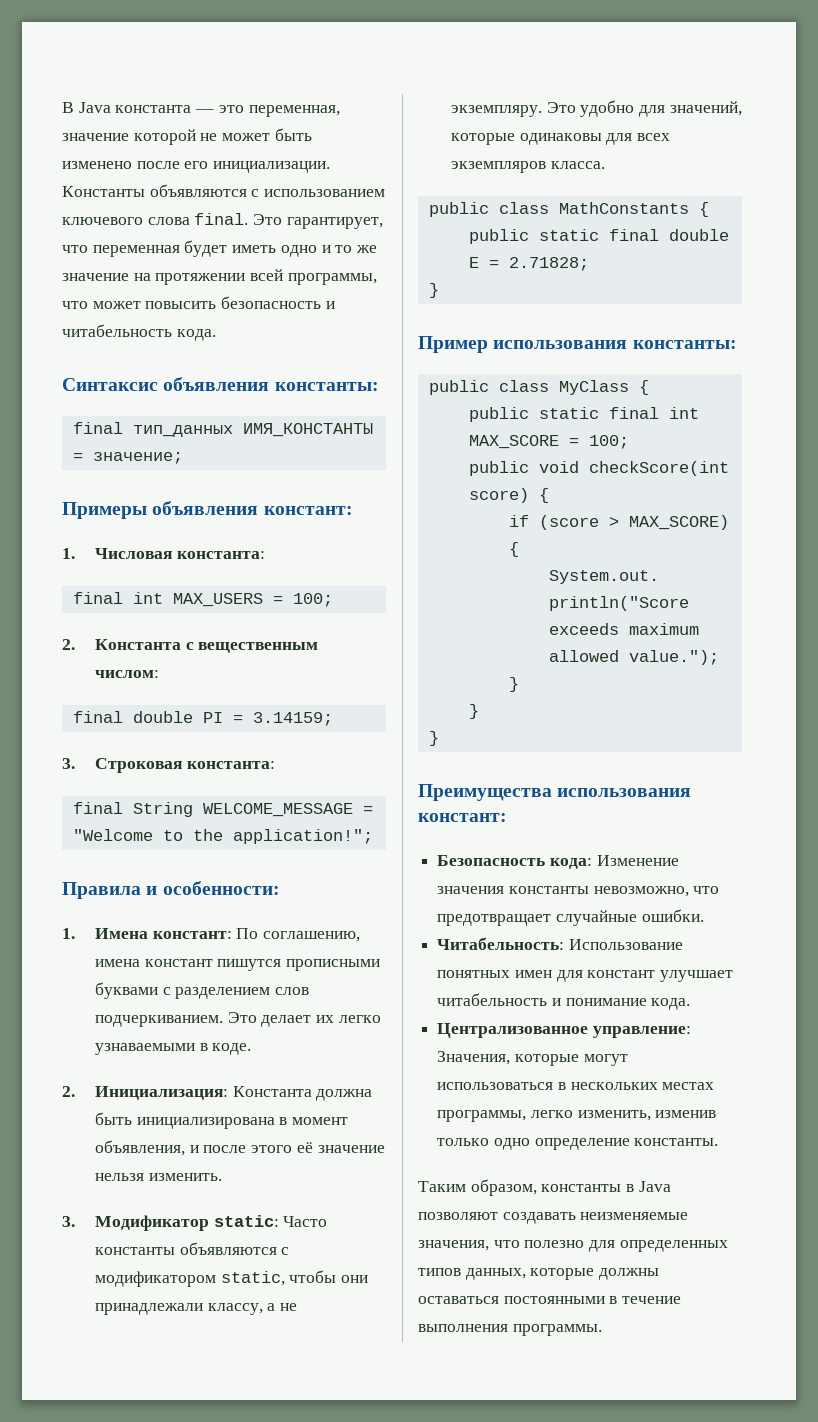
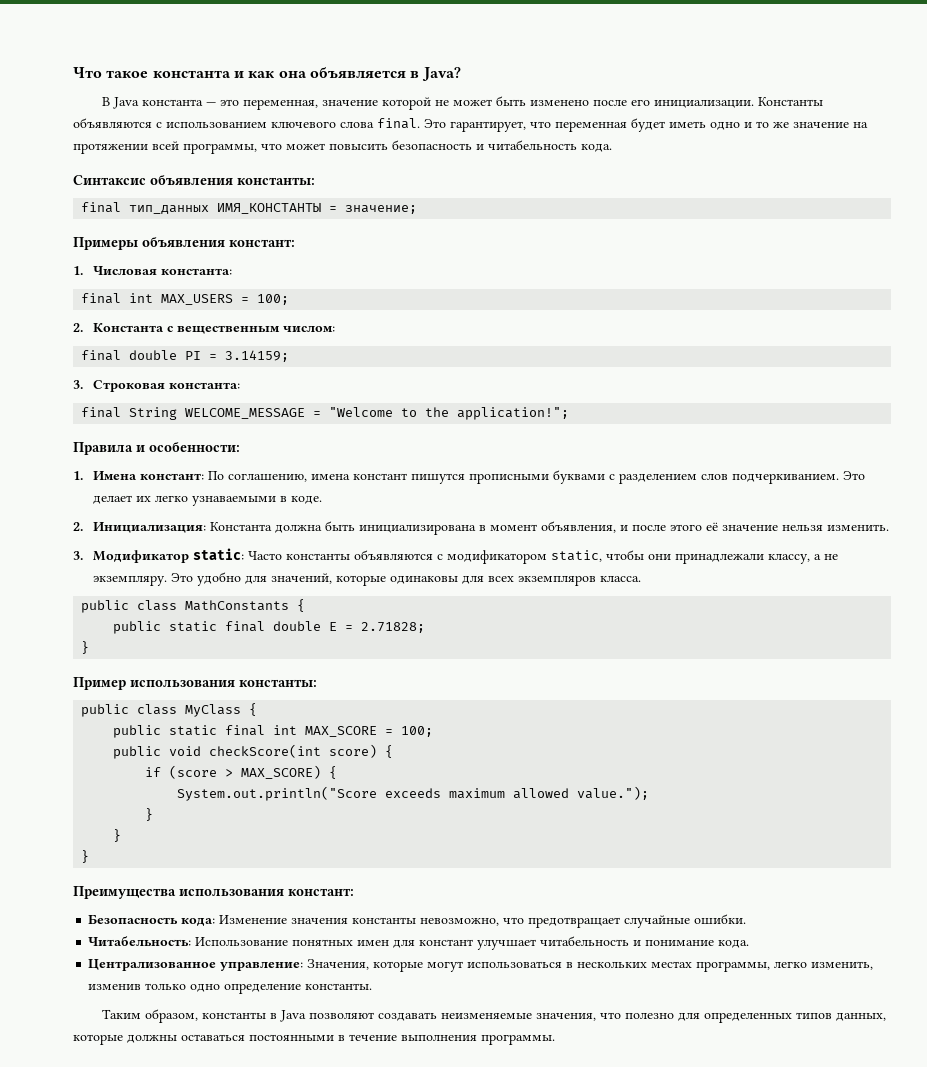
+ Что такое константа и как она объявляется в Java?

